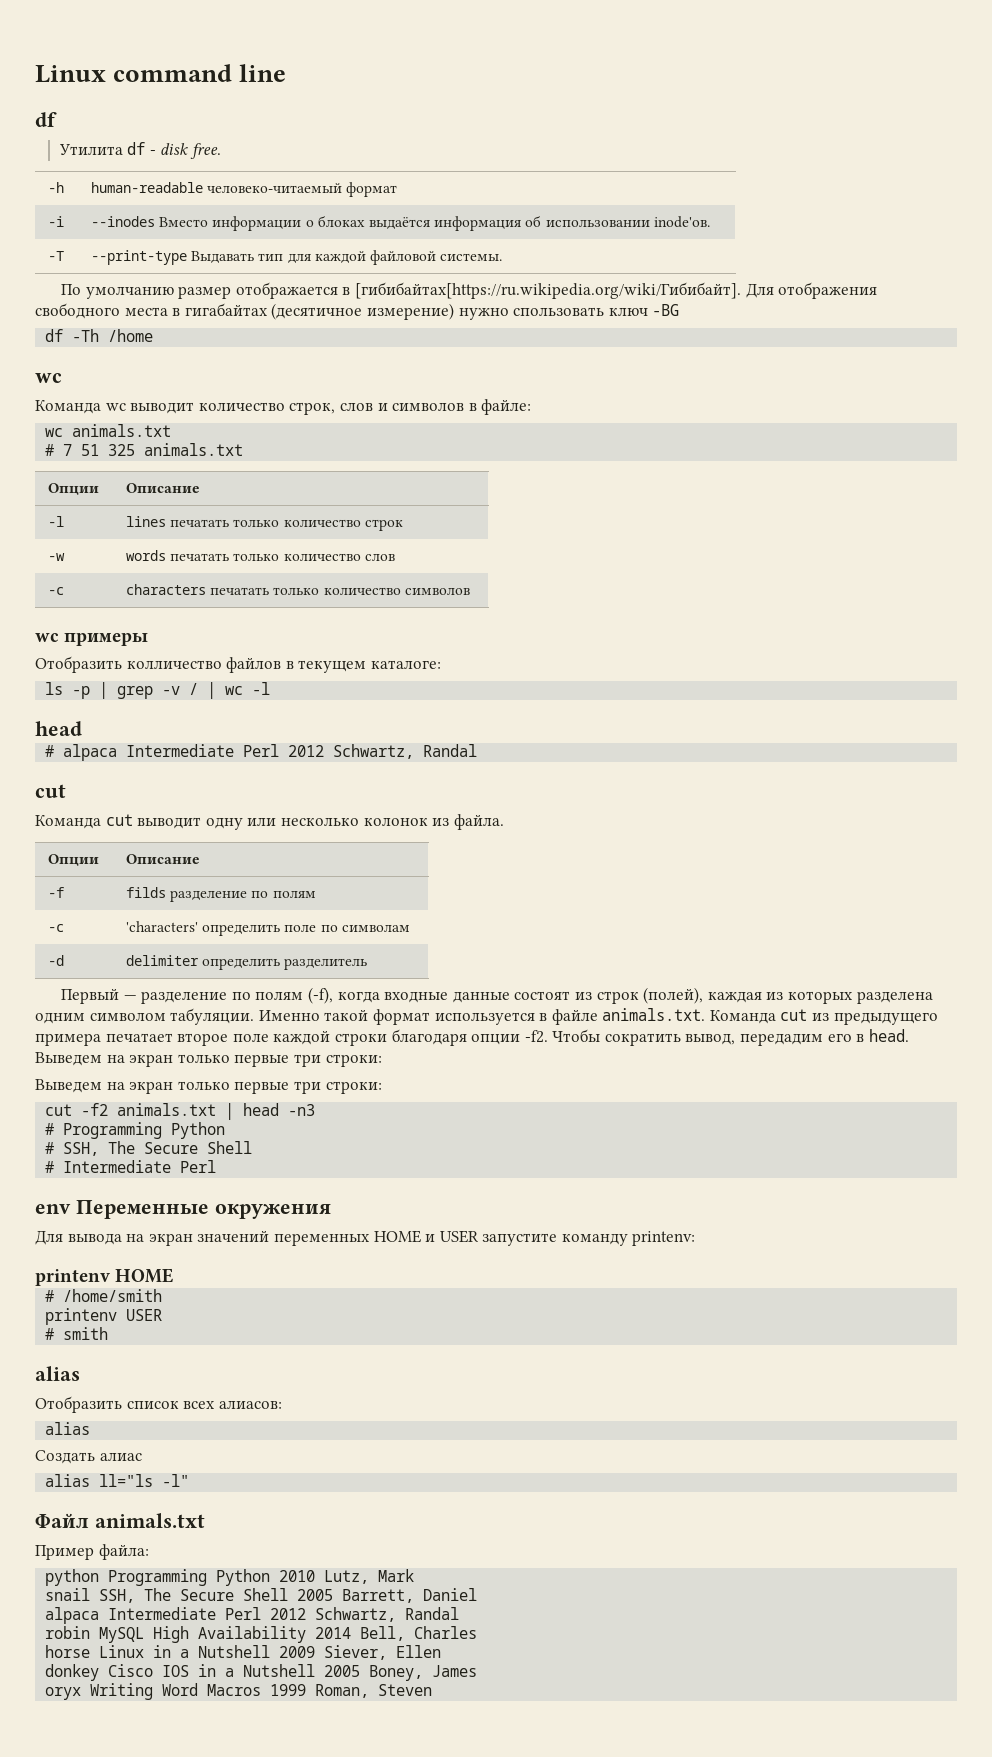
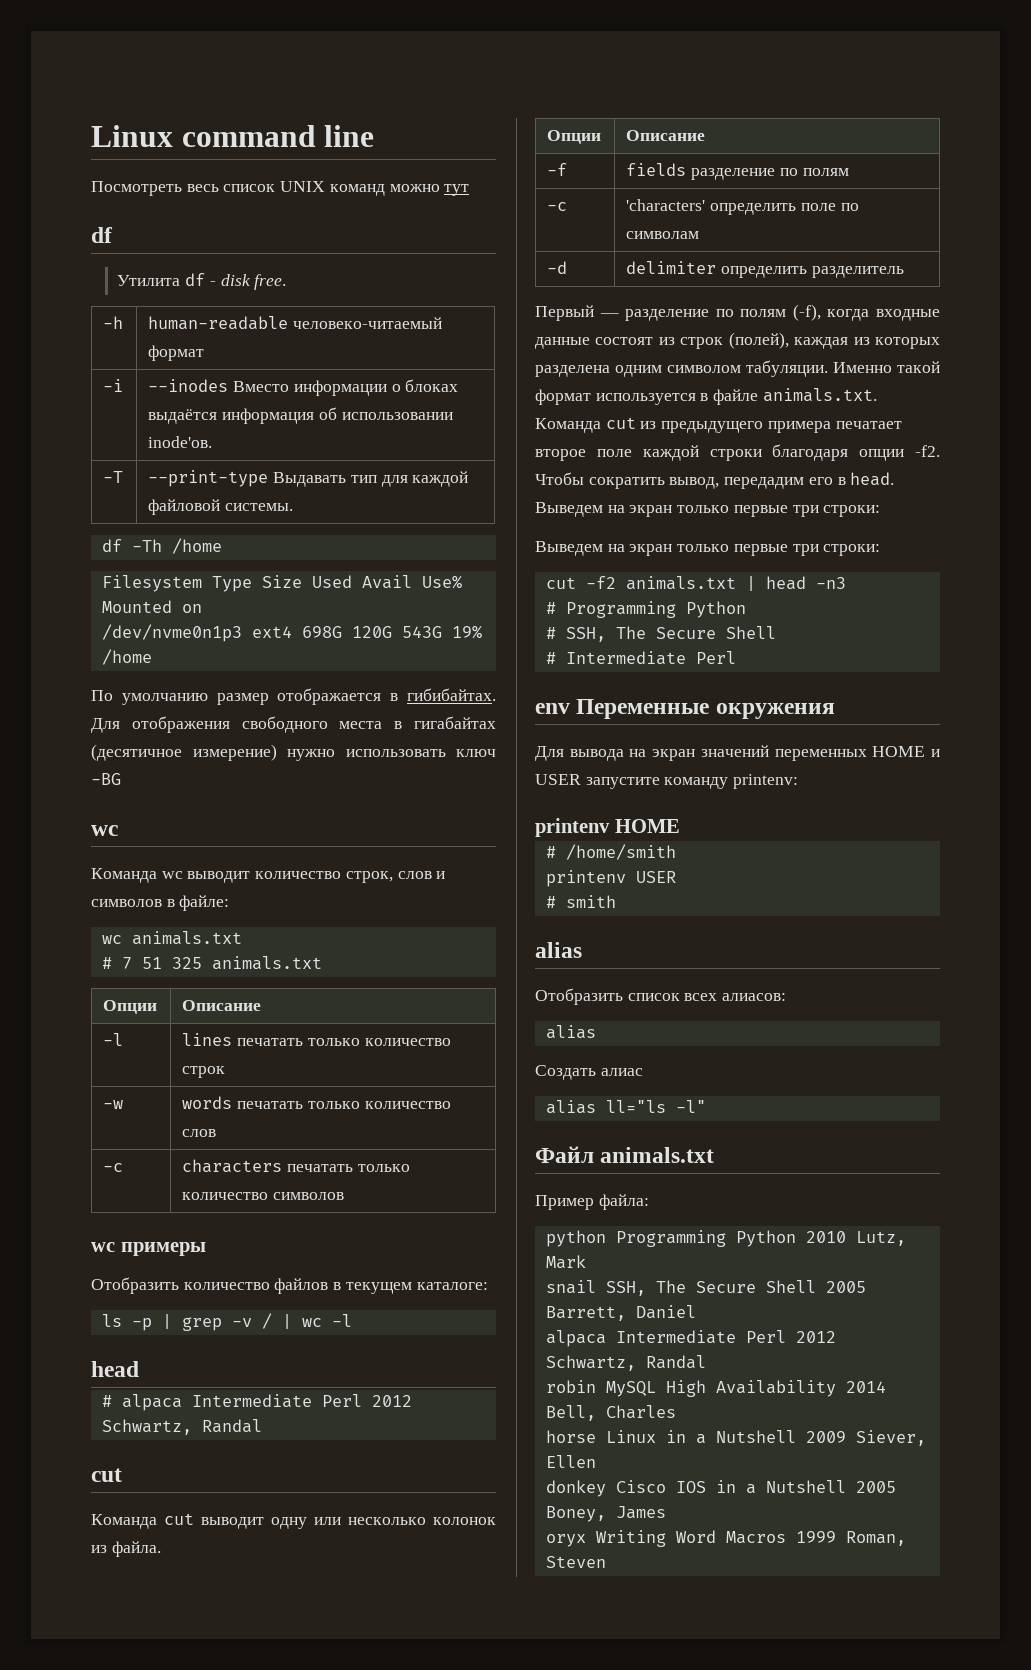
+ Посмотреть весь список UNIX команд можно тут
+ df -Th /home
+ Filesystem Type Size Used Avail Use% Mounted on
+ /dev/nvme0n1p3 ext4 698G 120G 543G 19% /home
- По умолчанию размер отображается в [гибибайтах[https://ru.wikipedia.org/wiki/Гибибайт]. Для отображения свободного места в гигабайтах (десятичное измерение) нужно спользовать ключ -BG
+ По умолчанию размер отображается в гибибайтах. Для отображения свободного места в гигабайтах (десятичное измерение) нужно использовать ключ -BG
- df -Th /home
- Отобразить колличество файлов в текущем каталоге:
+ Отобразить количество файлов в текущем каталоге:
- -f | filds разделение по полям
+ -f | fields разделение по полям

